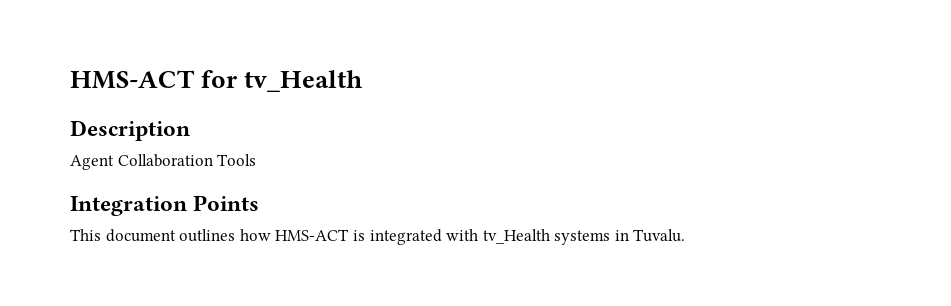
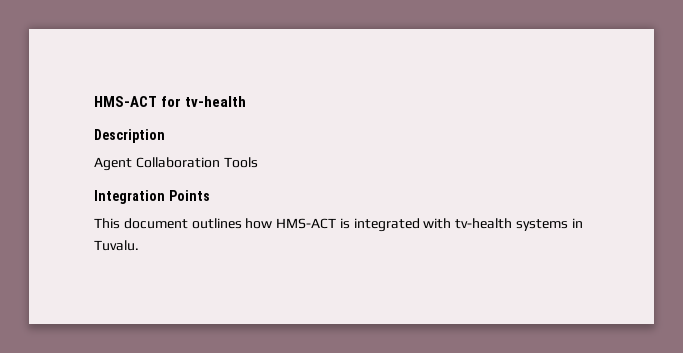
- HMS-ACT for tv_Health
+ HMS-ACT for tv-health
- This document outlines how HMS-ACT is integrated with tv_Health systems in Tuvalu.
+ This document outlines how HMS-ACT is integrated with tv-health systems in Tuvalu.

